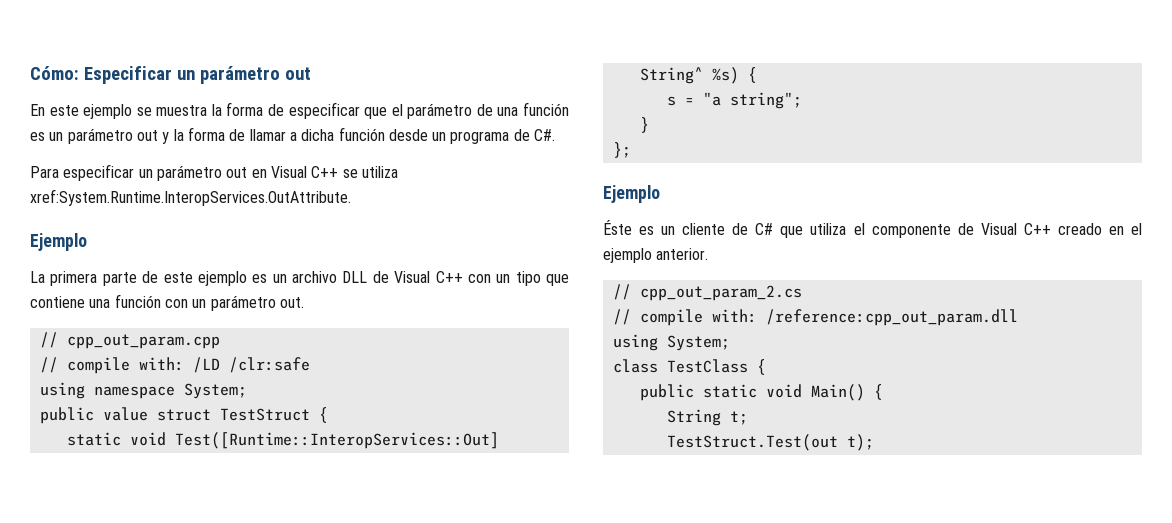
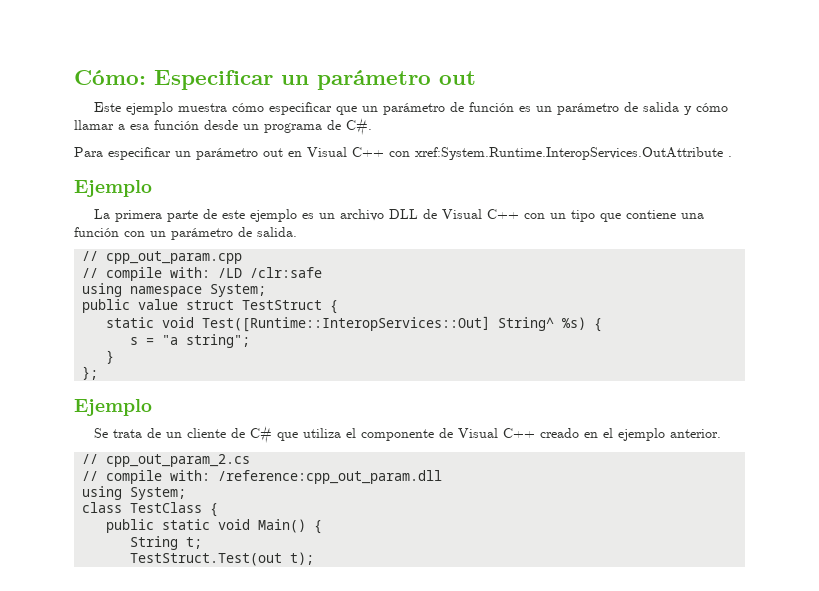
- En este ejemplo se muestra la forma de especificar que el parámetro de una función es un parámetro out y la forma de llamar a dicha función desde un programa de C#.
+ Este ejemplo muestra cómo especificar que un parámetro de función es un parámetro de salida y cómo llamar a esa función desde un programa de C#.
- Para especificar un parámetro out en Visual C++ se utiliza xref:System.Runtime.InteropServices.OutAttribute.
+ Para especificar un parámetro out en Visual C++ con xref:System.Runtime.InteropServices.OutAttribute .
- La primera parte de este ejemplo es un archivo DLL de Visual C++ con un tipo que contiene una función con un parámetro out.
+ La primera parte de este ejemplo es un archivo DLL de Visual C++ con un tipo que contiene una función con un parámetro de salida.
- Éste es un cliente de C# que utiliza el componente de Visual C++ creado en el ejemplo anterior.
+ Se trata de un cliente de C# que utiliza el componente de Visual C++ creado en el ejemplo anterior.

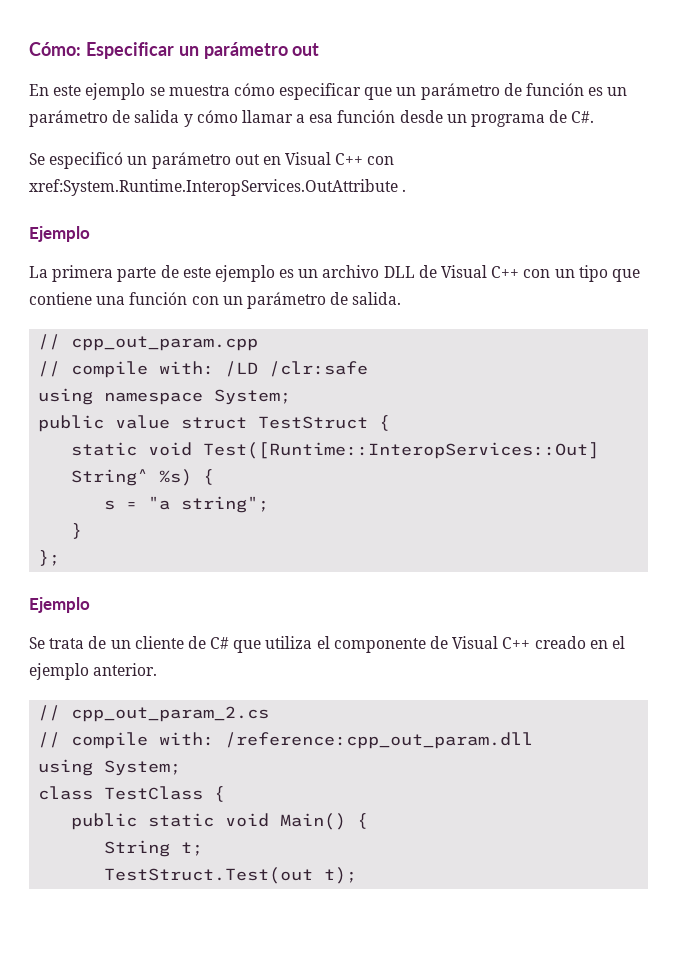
- Este ejemplo muestra cómo especificar que un parámetro de función es un parámetro de salida y cómo llamar a esa función desde un programa de C#.
+ En este ejemplo se muestra cómo especificar que un parámetro de función es un parámetro de salida y cómo llamar a esa función desde un programa de C#.
- Para especificar un parámetro out en Visual C++ con xref:System.Runtime.InteropServices.OutAttribute .
+ Se especificó un parámetro out en Visual C++ con xref:System.Runtime.InteropServices.OutAttribute .

